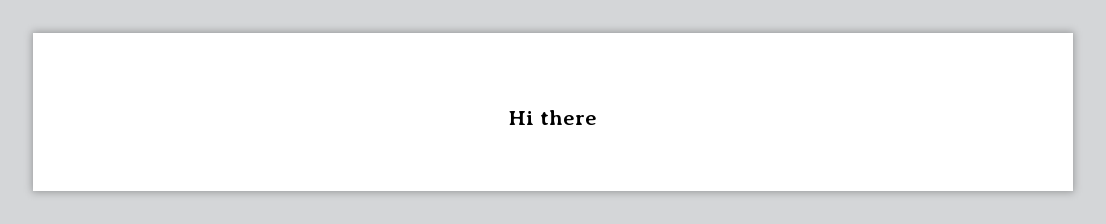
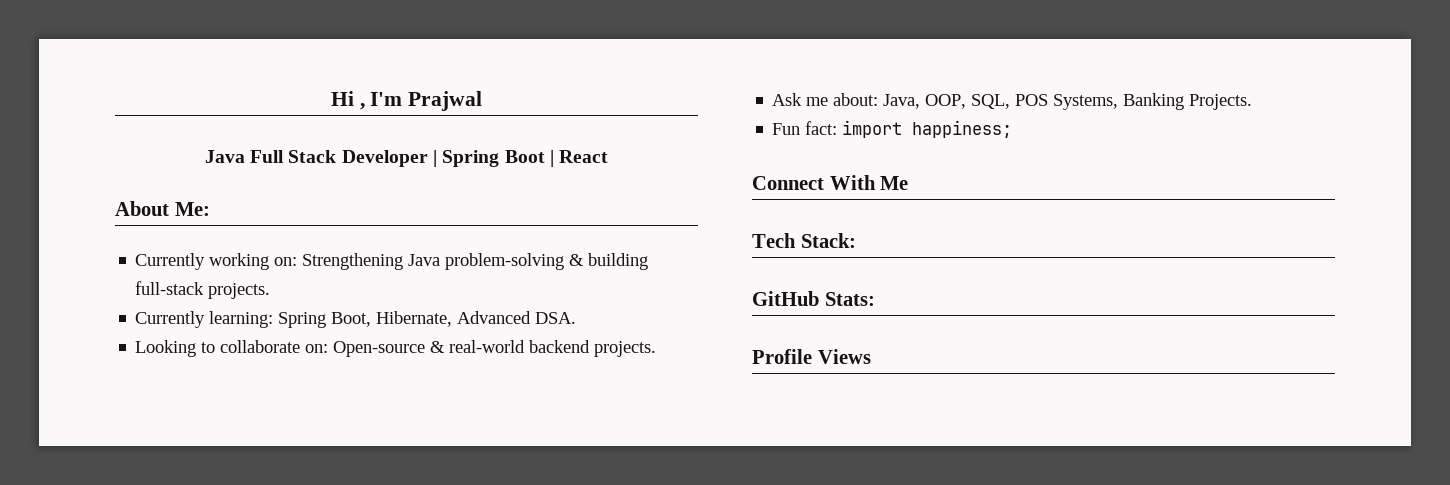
- Hi there
+ Hi , I'm Prajwal
+ Java Full Stack Developer | Spring Boot | React
+ About Me:
+ Currently working on: Strengthening Java problem-solving & building full-stack projects.
+ Currently learning: Spring Boot, Hibernate, Advanced DSA.
+ Looking to collaborate on: Open-source & real-world backend projects.
+ Ask me about: Java, OOP, SQL, POS Systems, Banking Projects.
+ Fun fact: import happiness;
+ Connect With Me
+ Tech Stack:
+ GitHub Stats:
+ Profile Views

